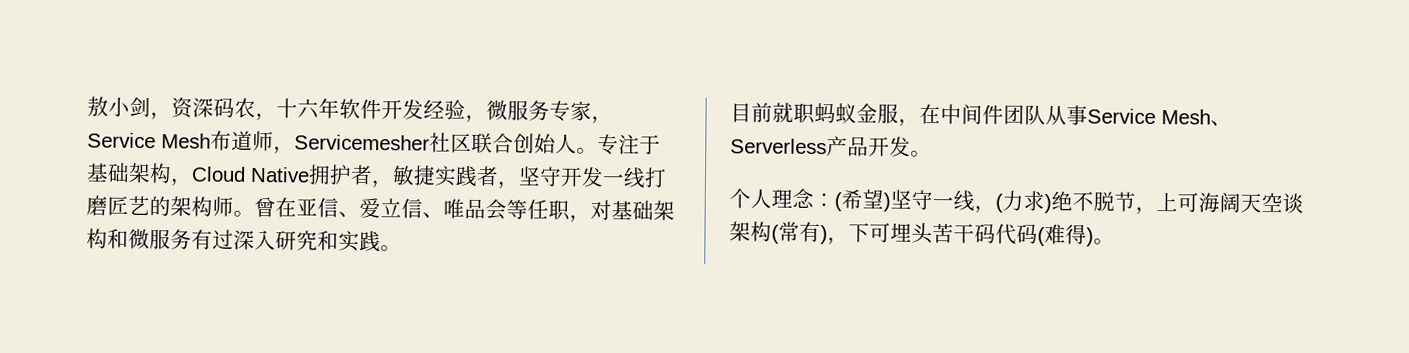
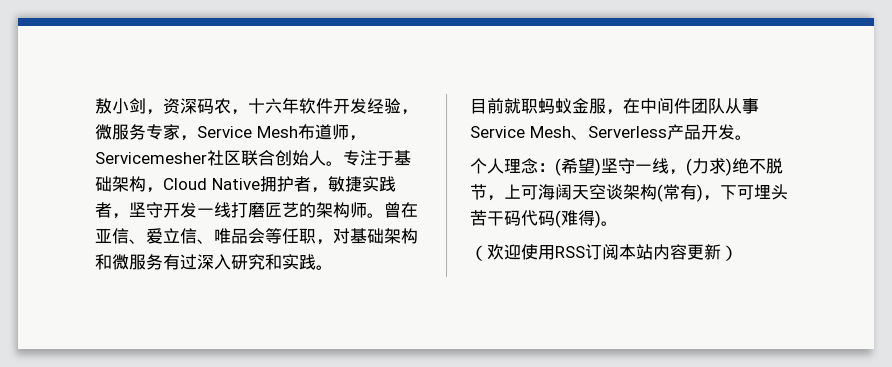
+ （欢迎使用RSS订阅本站内容更新）

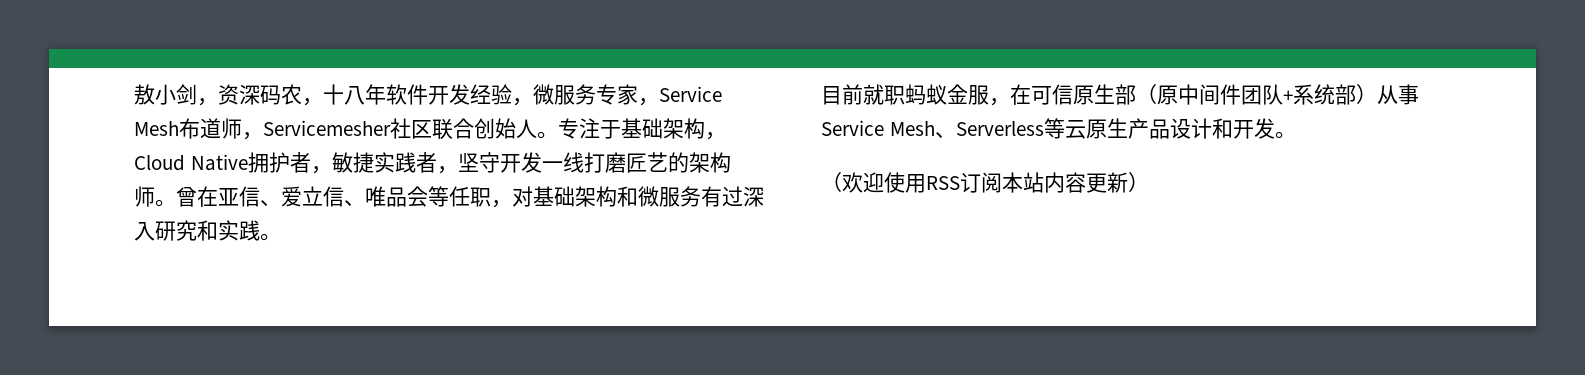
- 敖小剑，资深码农，十六年软件开发经验，微服务专家，Service Mesh布道师，Servicemesher社区联合创始人。
+ 敖小剑，资深码农，十八年软件开发经验，微服务专家，Service Mesh布道师，Servicemesher社区联合创始人。
- 目前就职蚂蚁金服，在中间件团队从事Service Mesh、Serverless产品开发。
- 个人理念：(希望)坚守一线，(力求)绝不脱节，上可海阔天空谈架构(常有)，下可埋头苦干码代码(难得)。
+ 目前就职蚂蚁金服，在可信原生部（原中间件团队+系统部）从事Service Mesh、Serverless等云原生产品设计和开发。

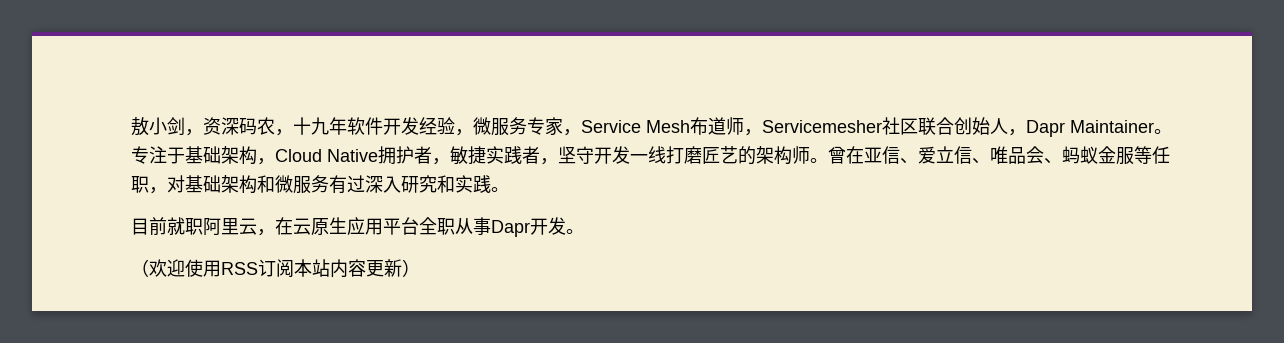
- 敖小剑，资深码农，十八年软件开发经验，微服务专家，Service Mesh布道师，Servicemesher社区联合创始人。
+ 敖小剑，资深码农，十九年软件开发经验，微服务专家，Service Mesh布道师，Servicemesher社区联合创始人，Dapr Maintainer。
- 曾在亚信、爱立信、唯品会等任职，对基础架构和微服务有过深入研究和实践。
+ 曾在亚信、爱立信、唯品会、蚂蚁金服等任职，对基础架构和微服务有过深入研究和实践。
- 目前就职蚂蚁金服，在可信原生部（原中间件团队+系统部）从事Service Mesh、Serverless等云原生产品设计和开发。
+ 目前就职阿里云，在云原生应用平台全职从事Dapr开发。

